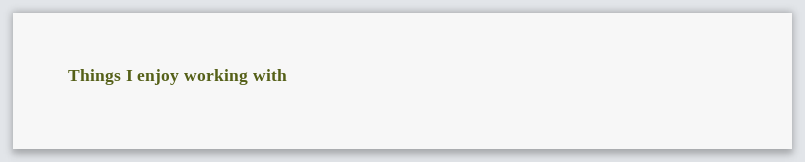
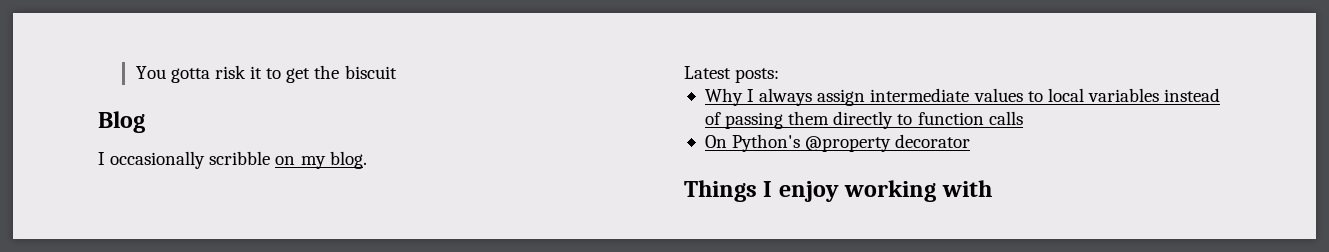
+ You gotta risk it to get the biscuit
+ Blog
+ I occasionally scribble on my blog.
+ Latest posts:
+ Why I always assign intermediate values to local variables instead of passing them directly to function calls
+ On Python's @property decorator

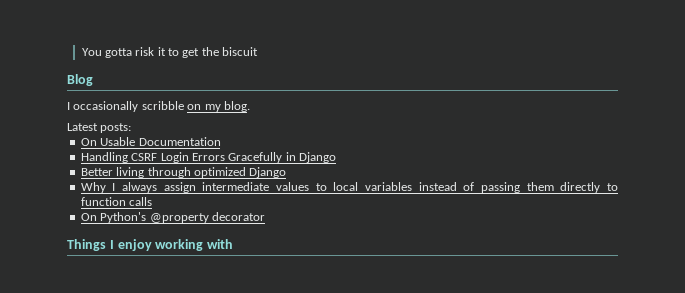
+ On Usable Documentation
+ Handling CSRF Login Errors Gracefully in Django
+ Better living through optimized Django

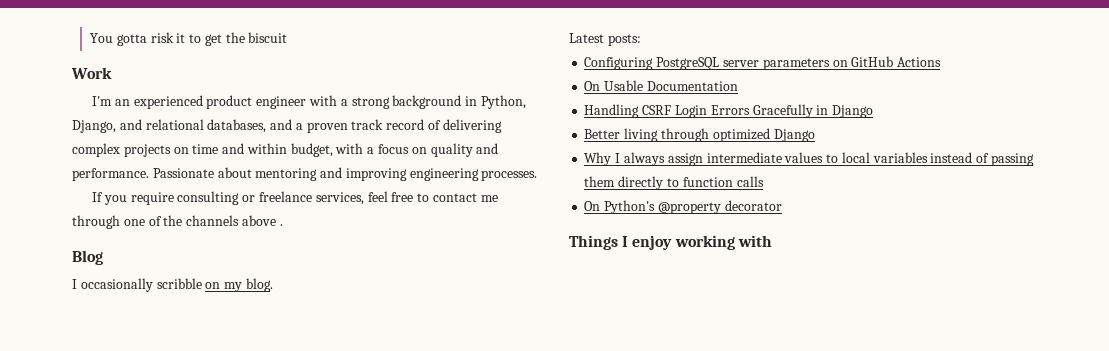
+ Work
+ I'm an experienced product engineer with a strong background in Python, Django, and relational databases, and a proven track record of delivering complex projects on time and within budget, with a focus on quality and performance. Passionate about mentoring and improving engineering processes.
+ If you require consulting or freelance services, feel free to contact me through one of the channels above .
+ Configuring PostgreSQL server parameters on GitHub Actions

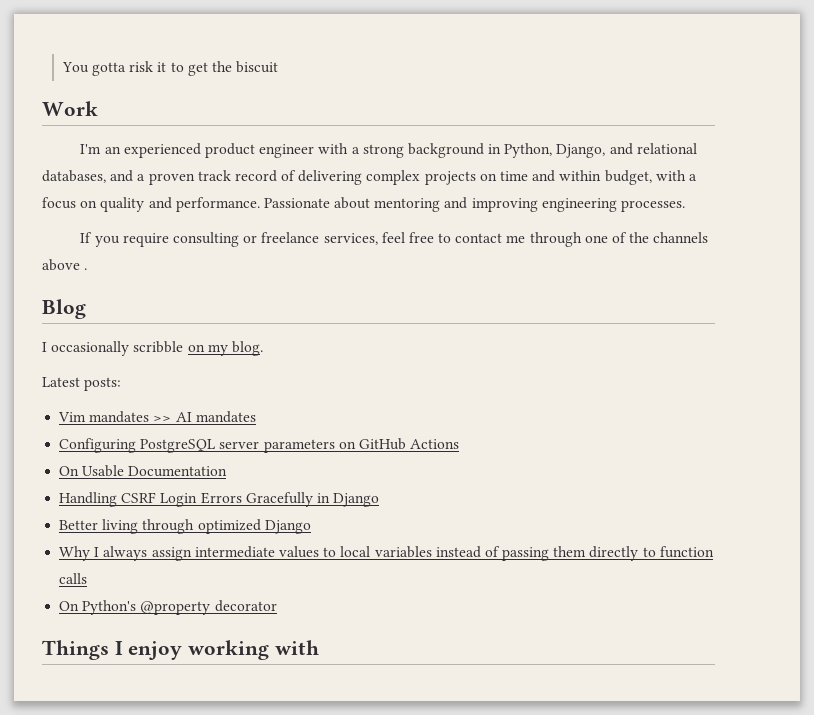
+ Vim mandates >> AI mandates

